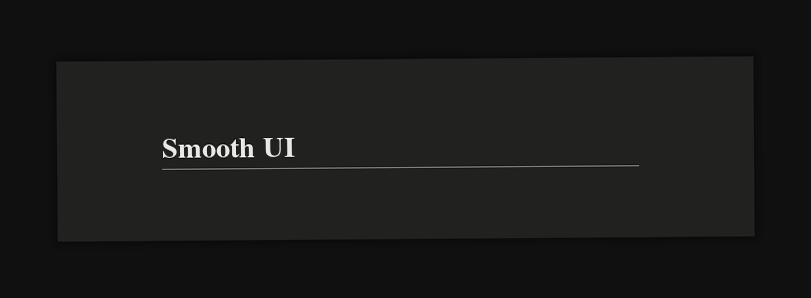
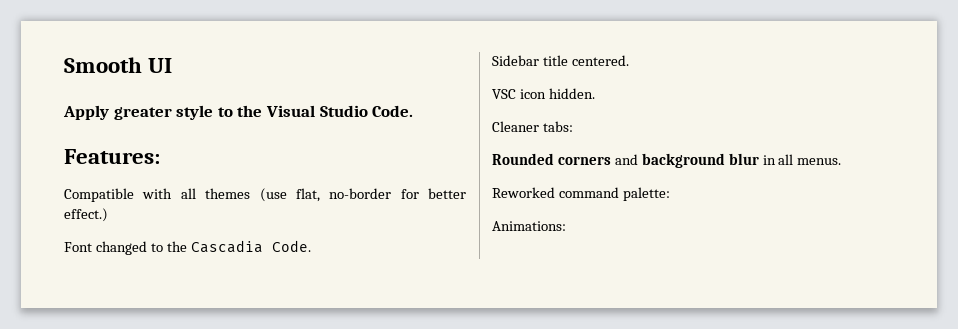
+ Apply greater style to the Visual Studio Code.
+ Features:
+ Compatible with all themes (use flat, no-border for better effect.)
+ Font changed to the Cascadia Code.
+ Sidebar title centered.
+ VSC icon hidden.
+ Cleaner tabs:
+ Rounded corners and background blur in all menus.
+ Reworked command palette:
+ Animations:

